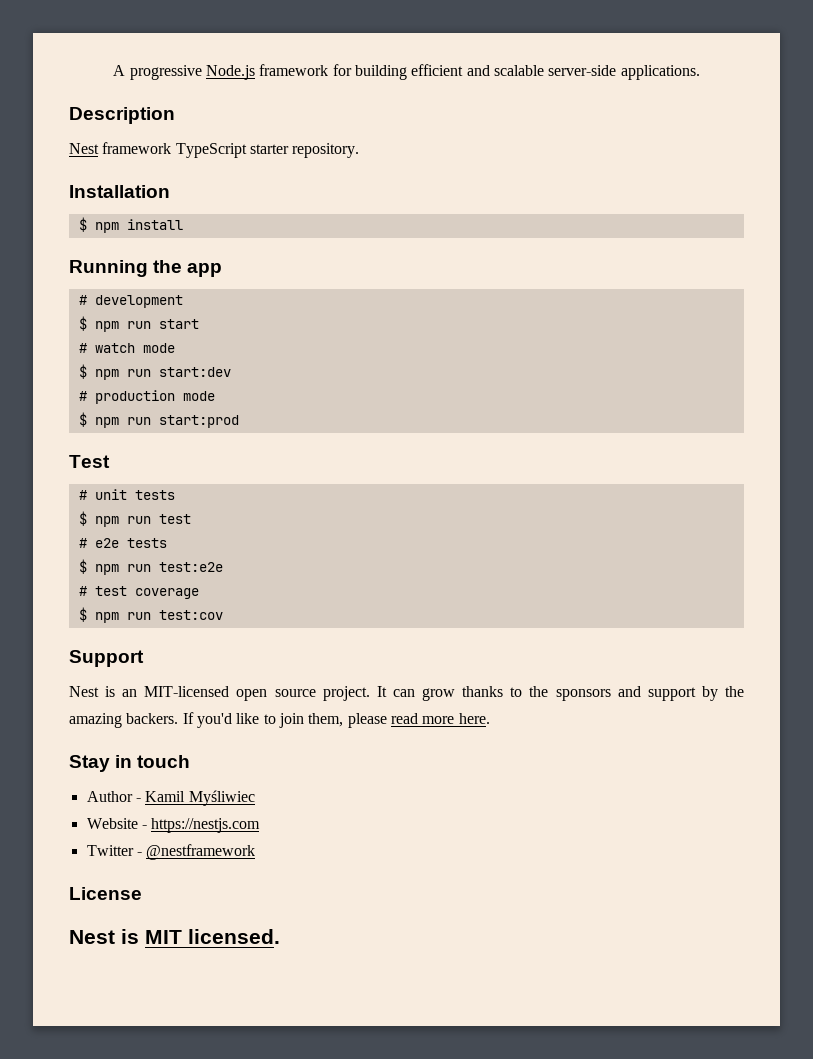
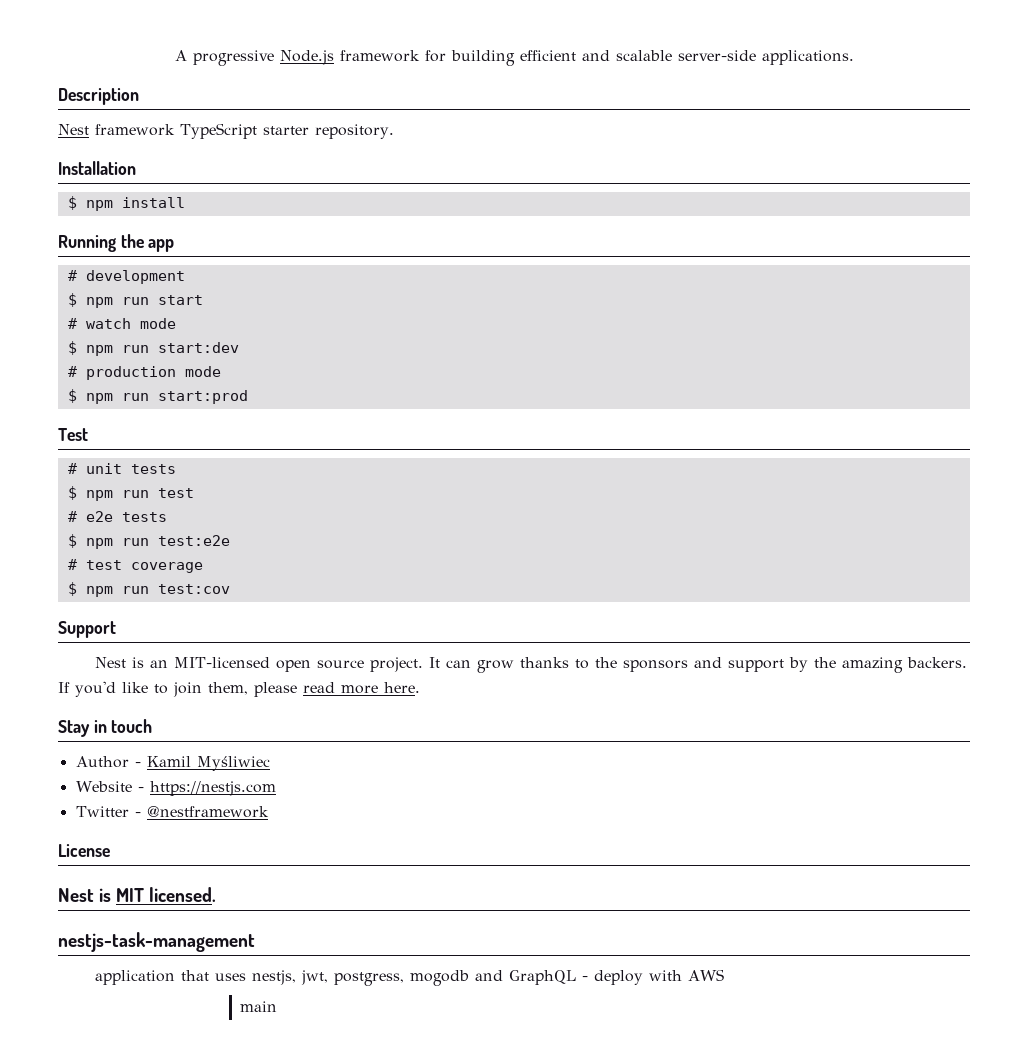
+ nestjs-task-management
+ application that uses nestjs, jwt, postgress, mogodb and GraphQL - deploy with AWS
+ main

